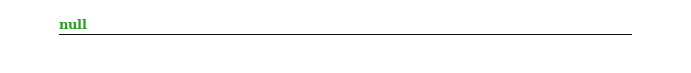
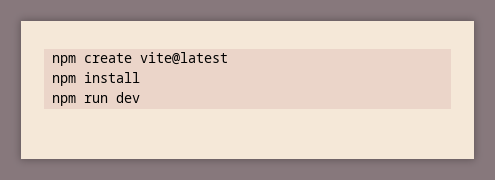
- null
+ npm create vite@latest
+ npm install
+ npm run dev

